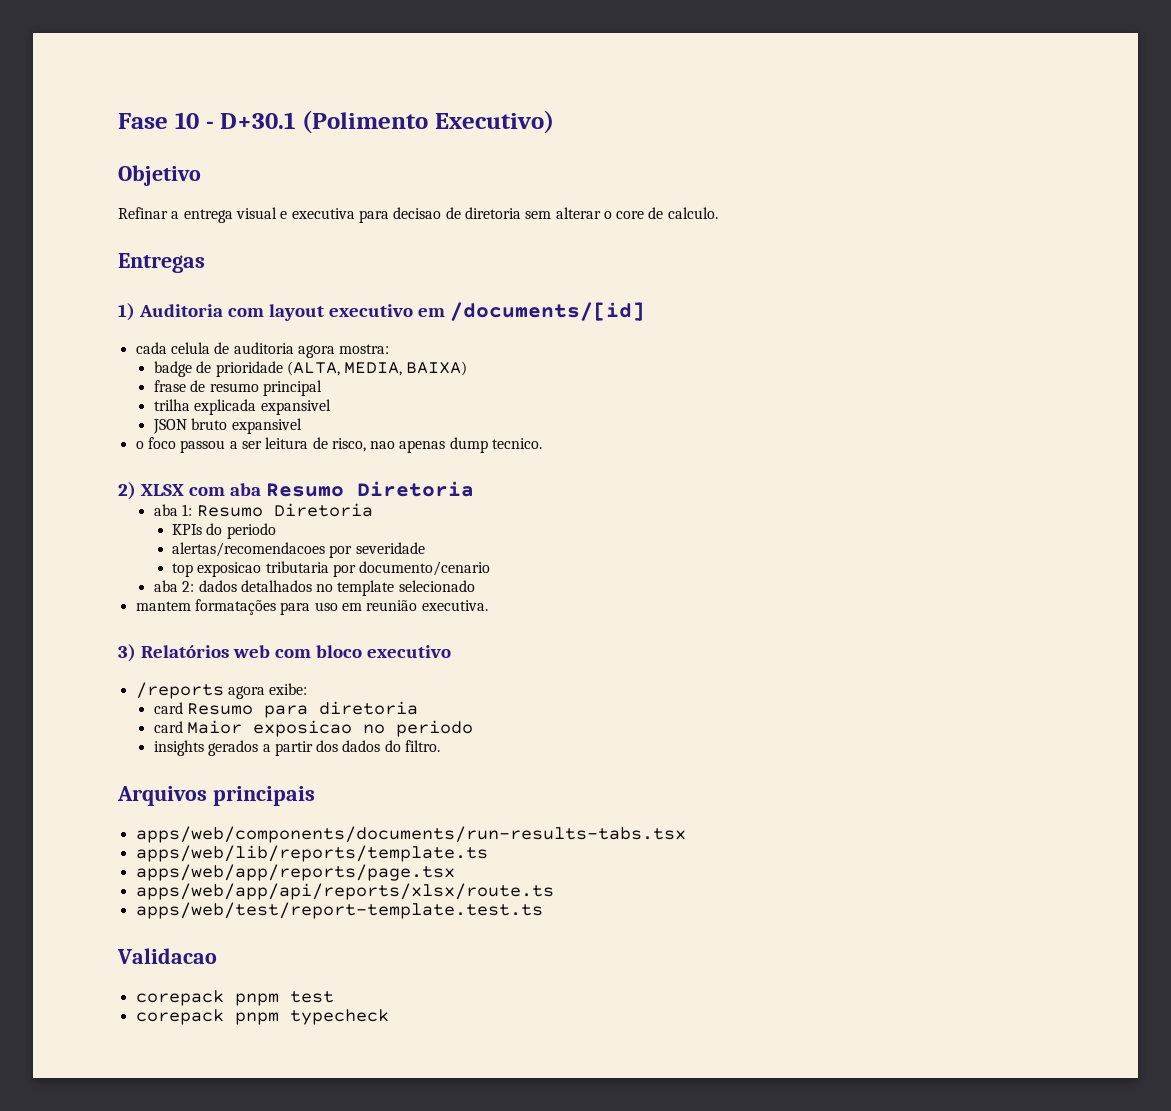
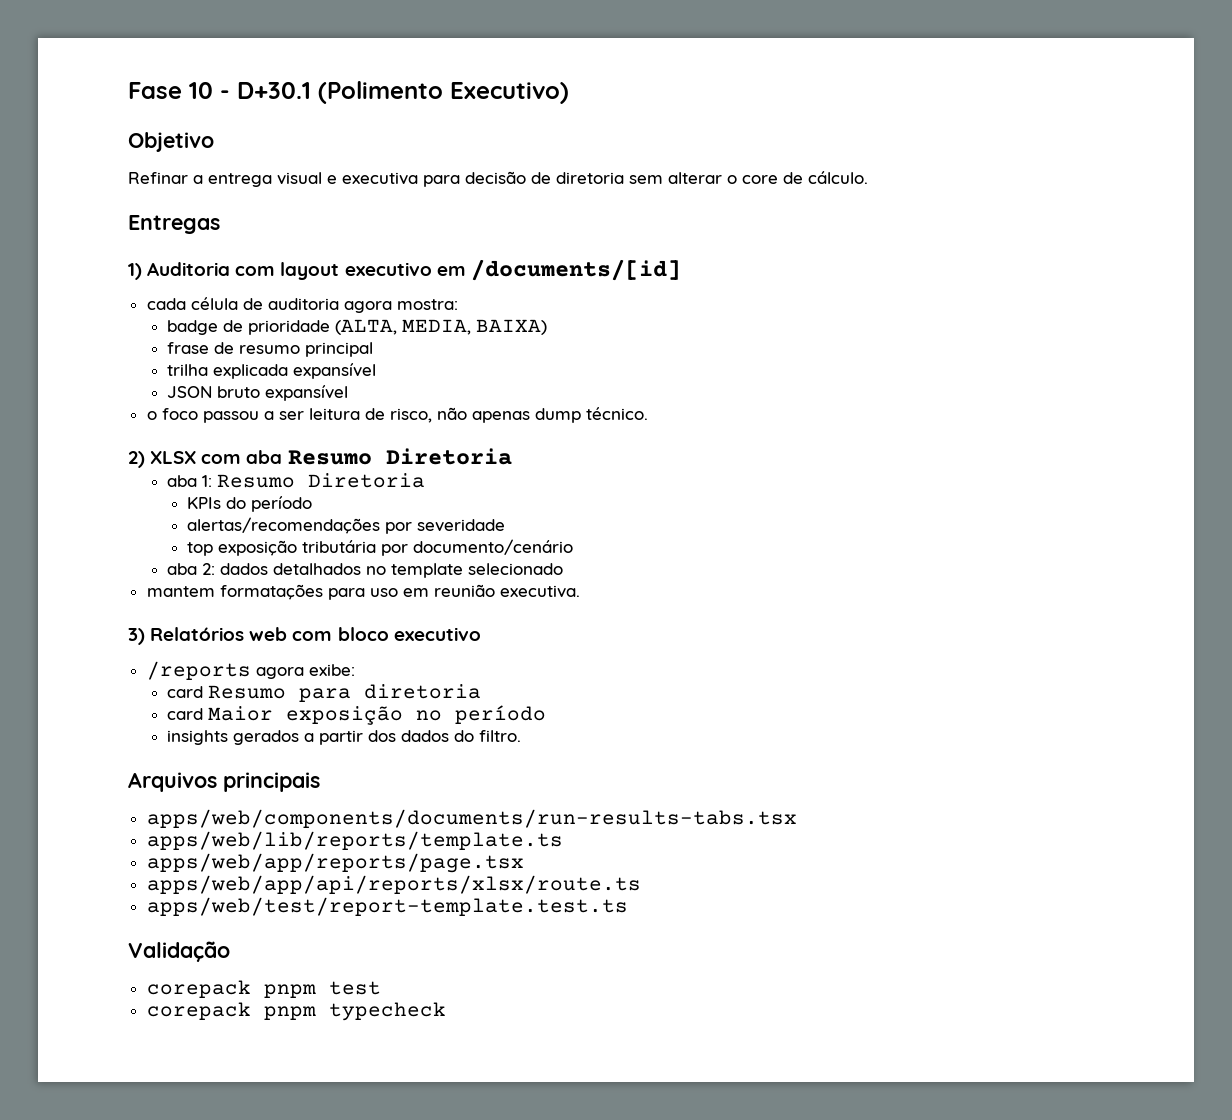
- Refinar a entrega visual e executiva para decisao de diretoria sem alterar o core de calculo.
+ Refinar a entrega visual e executiva para decisão de diretoria sem alterar o core de cálculo.
- cada celula de auditoria agora mostra:
+ cada célula de auditoria agora mostra:
- trilha explicada expansivel
+ trilha explicada expansível
- JSON bruto expansivel
+ JSON bruto expansível
- o foco passou a ser leitura de risco, nao apenas dump tecnico.
+ o foco passou a ser leitura de risco, não apenas dump técnico.
- KPIs do periodo
- alertas/recomendacoes por severidade
+ KPIs do período
+ alertas/recomendações por severidade
- top exposicao tributaria por documento/cenario
+ top exposição tributária por documento/cenário
- card Maior exposicao no periodo
+ card Maior exposição no período
- Validacao
+ Validação

